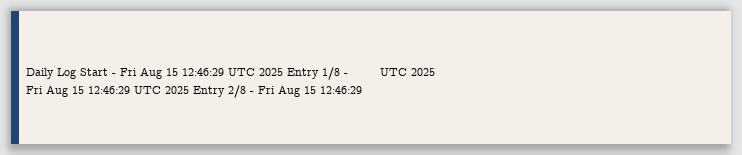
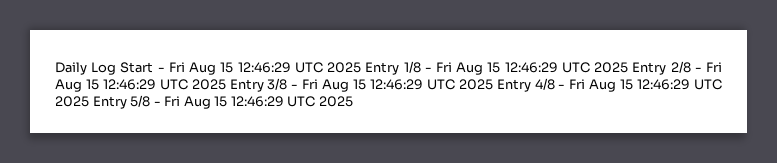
- Daily Log Start - Fri Aug 15 12:46:29 UTC 2025 Entry 1/8 - Fri Aug 15 12:46:29 UTC 2025 Entry 2/8 - Fri Aug 15 12:46:29 UTC 2025
+ Daily Log Start - Fri Aug 15 12:46:29 UTC 2025 Entry 1/8 - Fri Aug 15 12:46:29 UTC 2025 Entry 2/8 - Fri Aug 15 12:46:29 UTC 2025 Entry 3/8 - Fri Aug 15 12:46:29 UTC 2025 Entry 4/8 - Fri Aug 15 12:46:29 UTC 2025 Entry 5/8 - Fri Aug 15 12:46:29 UTC 2025

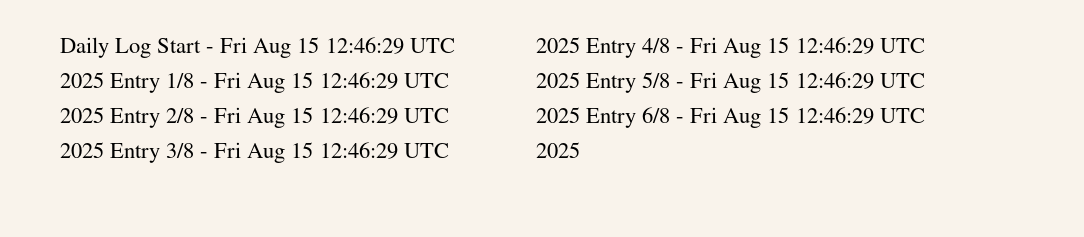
- Daily Log Start - Fri Aug 15 12:46:29 UTC 2025 Entry 1/8 - Fri Aug 15 12:46:29 UTC 2025 Entry 2/8 - Fri Aug 15 12:46:29 UTC 2025 Entry 3/8 - Fri Aug 15 12:46:29 UTC 2025 Entry 4/8 - Fri Aug 15 12:46:29 UTC 2025 Entry 5/8 - Fri Aug 15 12:46:29 UTC 2025
+ Daily Log Start - Fri Aug 15 12:46:29 UTC 2025 Entry 1/8 - Fri Aug 15 12:46:29 UTC 2025 Entry 2/8 - Fri Aug 15 12:46:29 UTC 2025 Entry 3/8 - Fri Aug 15 12:46:29 UTC 2025 Entry 4/8 - Fri Aug 15 12:46:29 UTC 2025 Entry 5/8 - Fri Aug 15 12:46:29 UTC 2025 Entry 6/8 - Fri Aug 15 12:46:29 UTC 2025

